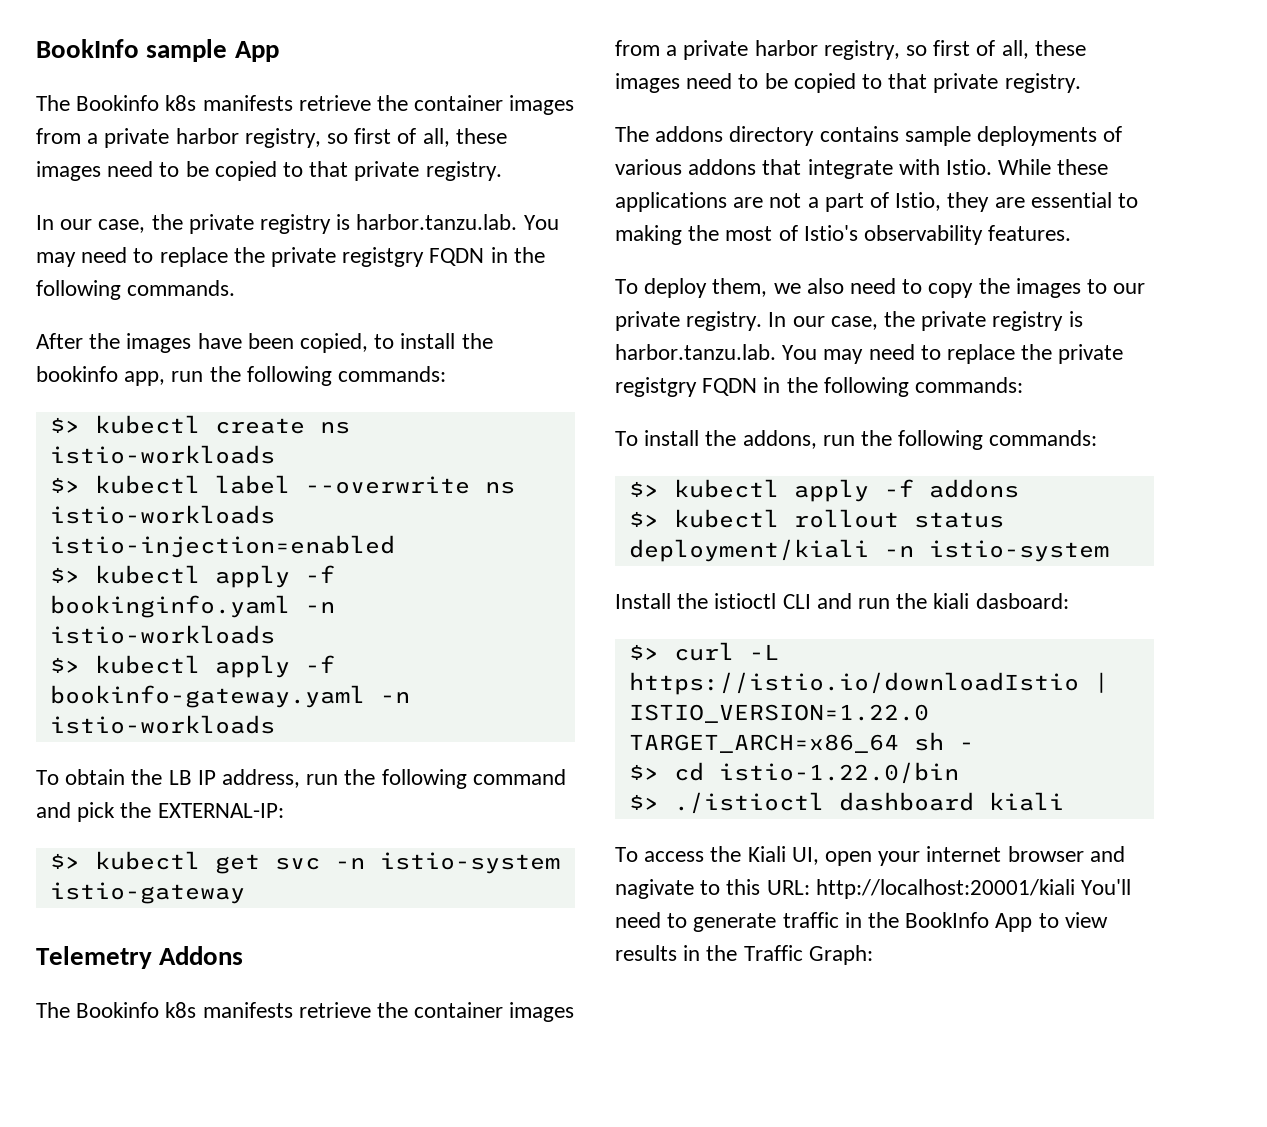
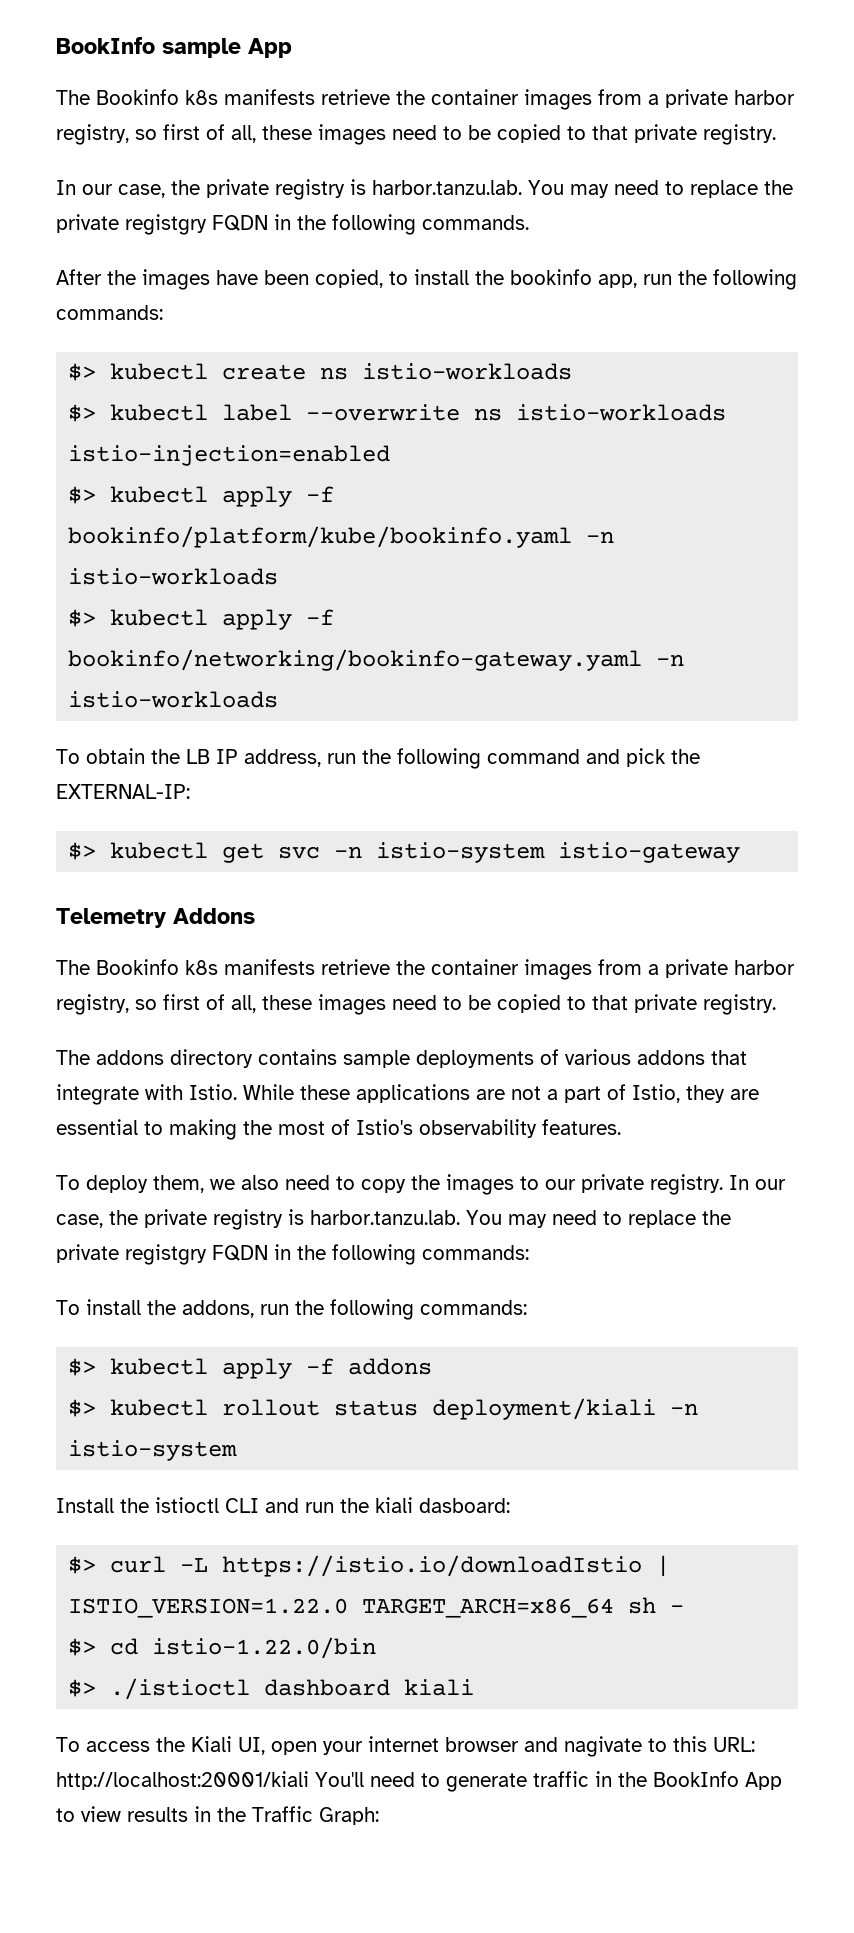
- $> kubectl apply -f bookinginfo.yaml -n istio-workloads
+ $> kubectl apply -f bookinfo/platform/kube/bookinfo.yaml -n istio-workloads
- $> kubectl apply -f bookinfo-gateway.yaml -n istio-workloads
+ $> kubectl apply -f bookinfo/networking/bookinfo-gateway.yaml -n istio-workloads

